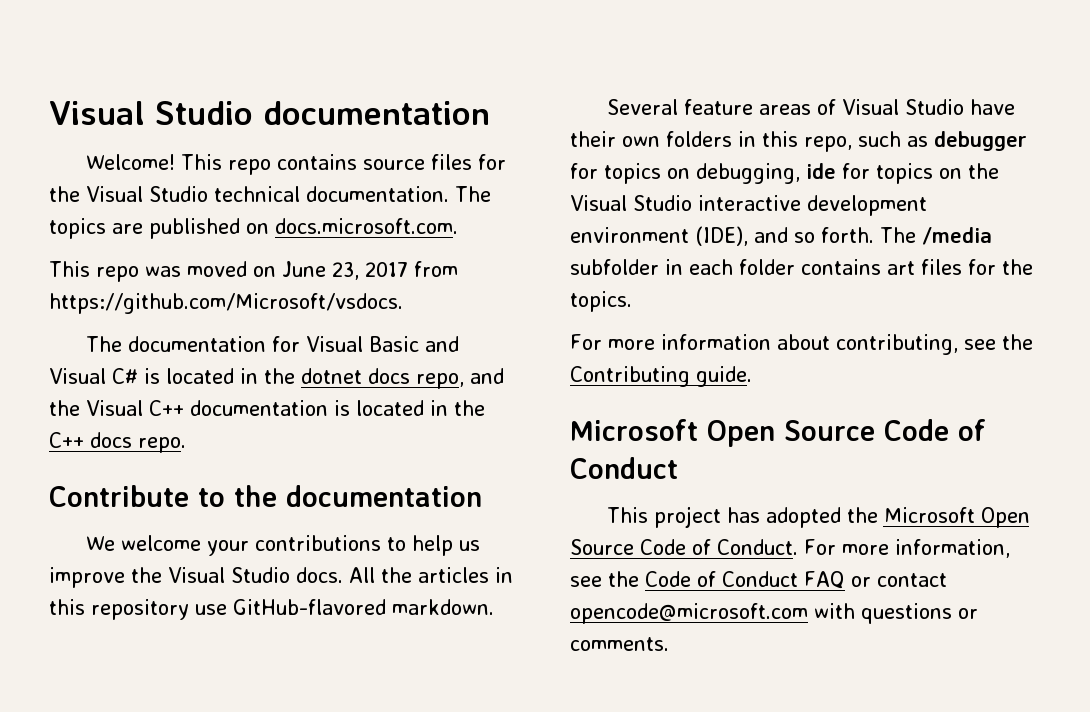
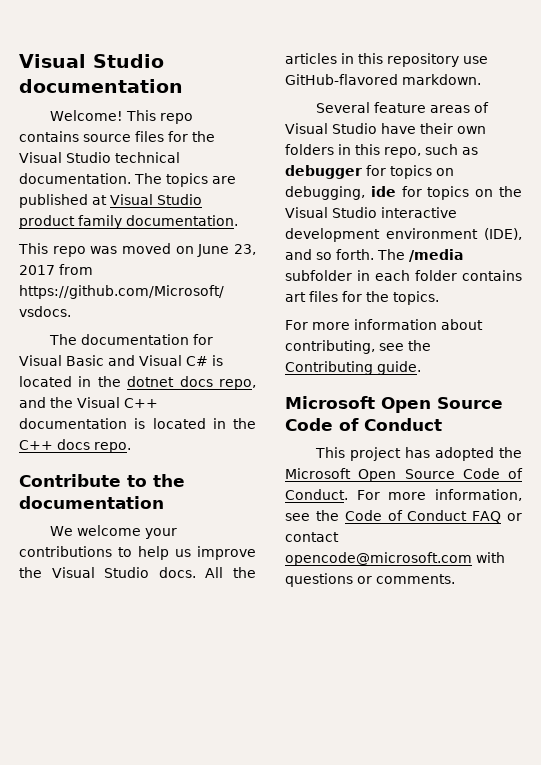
- The topics are published on docs.microsoft.com.
+ The topics are published at Visual Studio product family documentation.

